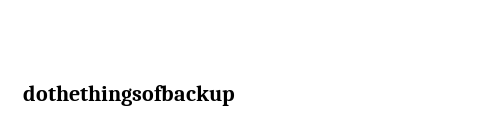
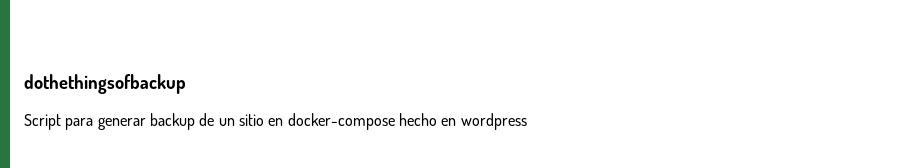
+ Script para generar backup de un sitio en docker-compose hecho en wordpress

